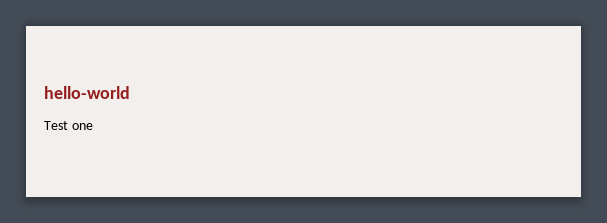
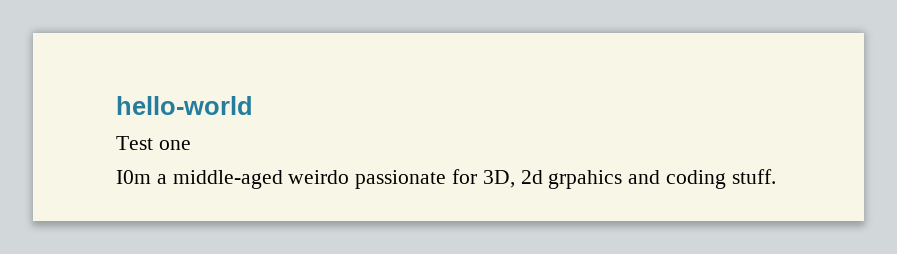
+ I0m a middle-aged weirdo passionate for 3D, 2d grpahics and coding stuff.

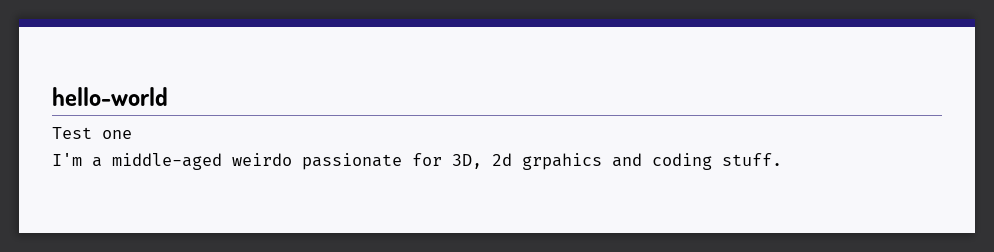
- I0m a middle-aged weirdo passionate for 3D, 2d grpahics and coding stuff.
+ I'm a middle-aged weirdo passionate for 3D, 2d grpahics and coding stuff.

